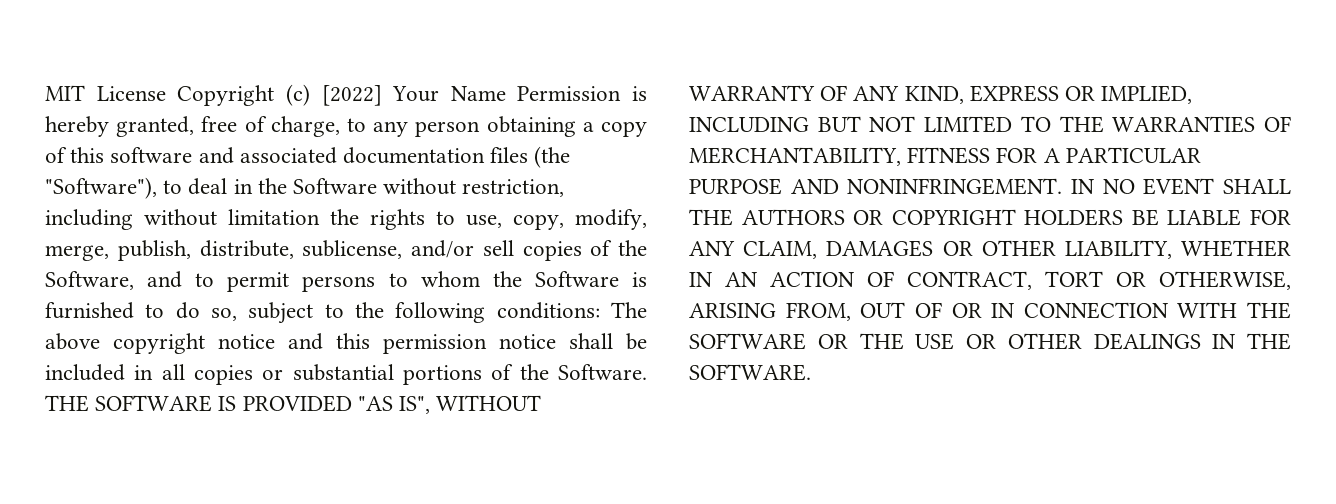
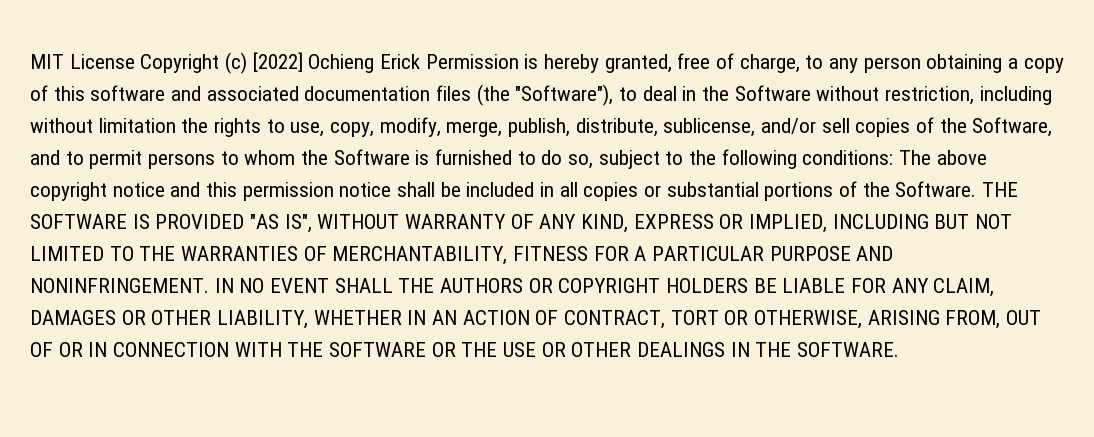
- MIT License Copyright (c) [2022] Your Name Permission is hereby granted, free of charge, to any person obtaining a copy of this software and associated documentation files (the "Software"), to deal in the Software without restriction, including without limitation the rights to use, copy, modify, merge, publish, distribute, sublicense, and/or sell copies of the Software, and to permit persons to whom the Software is furnished to do so, subject to the following conditions:
+ MIT License Copyright (c) [2022] Ochieng Erick Permission is hereby granted, free of charge, to any person obtaining a copy of this software and associated documentation files (the "Software"), to deal in the Software without restriction, including without limitation the rights to use, copy, modify, merge, publish, distribute, sublicense, and/or sell copies of the Software, and to permit persons to whom the Software is furnished to do so, subject to the following conditions:

